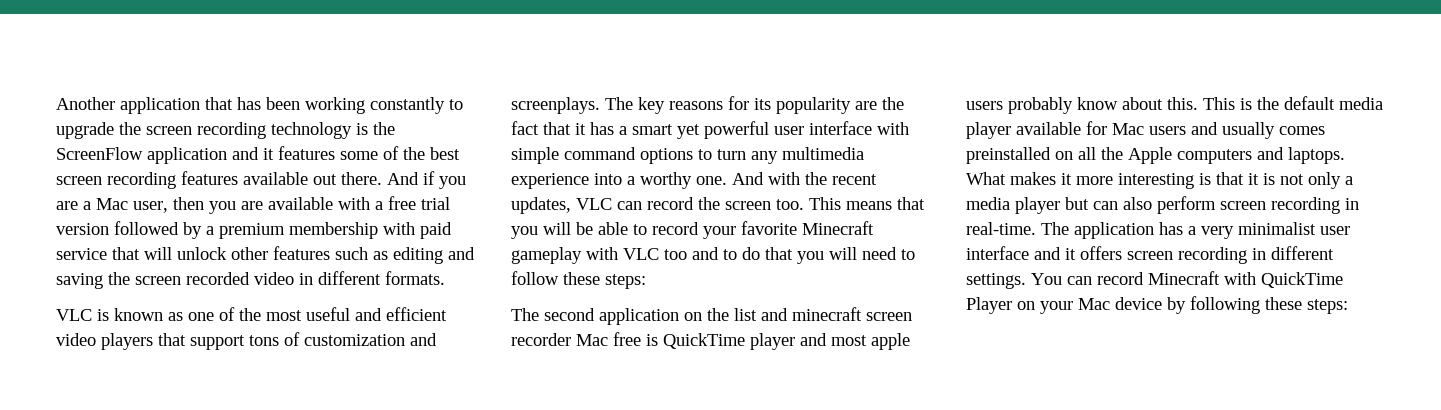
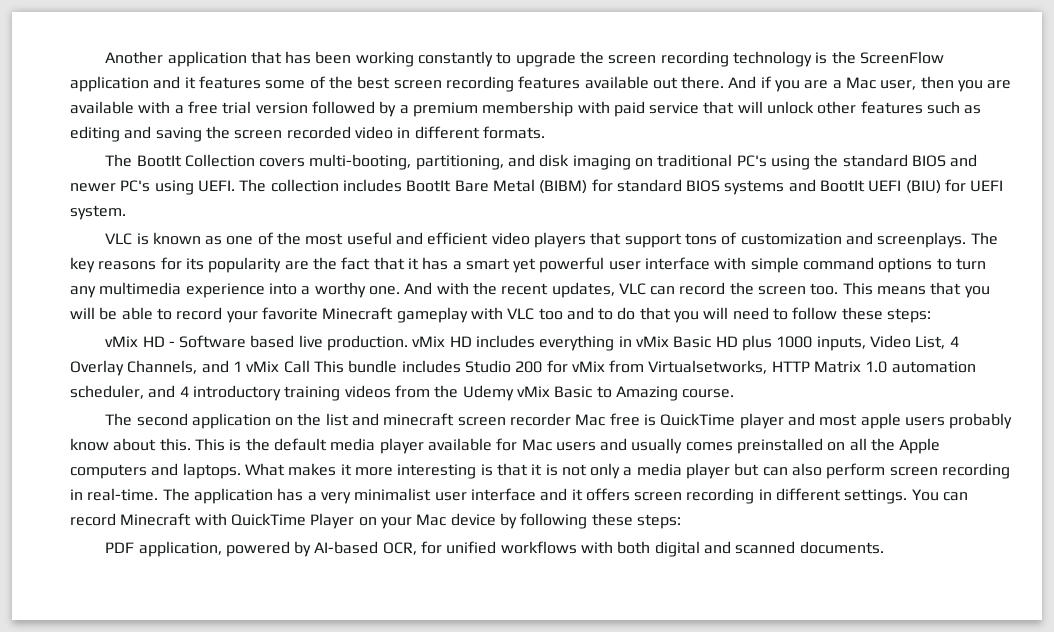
+ The BootIt Collection covers multi-booting, partitioning, and disk imaging on traditional PC's using the standard BIOS and newer PC's using UEFI. The collection includes BootIt Bare Metal (BIBM) for standard BIOS systems and BootIt UEFI (BIU) for UEFI system.
+ vMix HD - Software based live production. vMix HD includes everything in vMix Basic HD plus 1000 inputs, Video List, 4 Overlay Channels, and 1 vMix Call This bundle includes Studio 200 for vMix from Virtualsetworks, HTTP Matrix 1.0 automation scheduler, and 4 introductory training videos from the Udemy vMix Basic to Amazing course.
+ PDF application, powered by AI-based OCR, for unified workflows with both digital and scanned documents.

